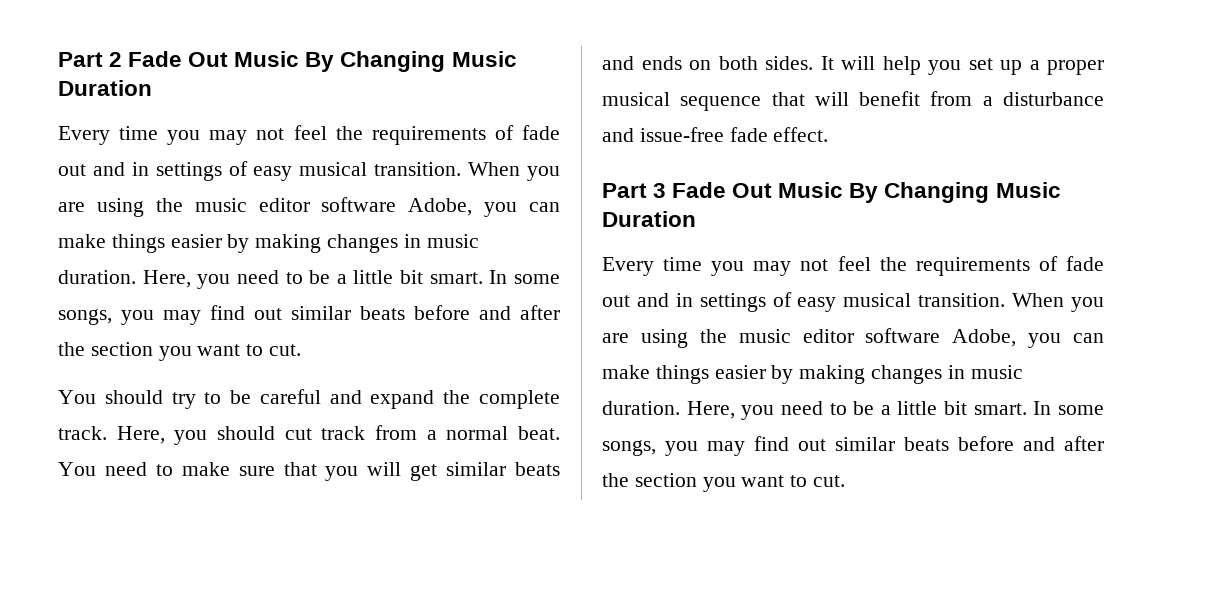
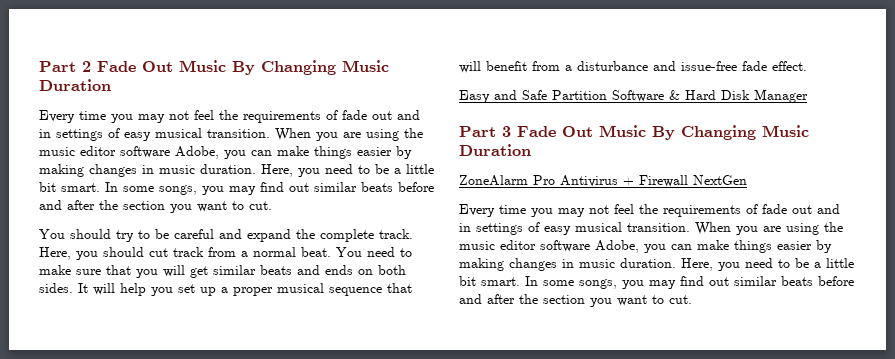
+ Easy and Safe Partition Software & Hard Disk Manager
+ ZoneAlarm Pro Antivirus + Firewall NextGen

